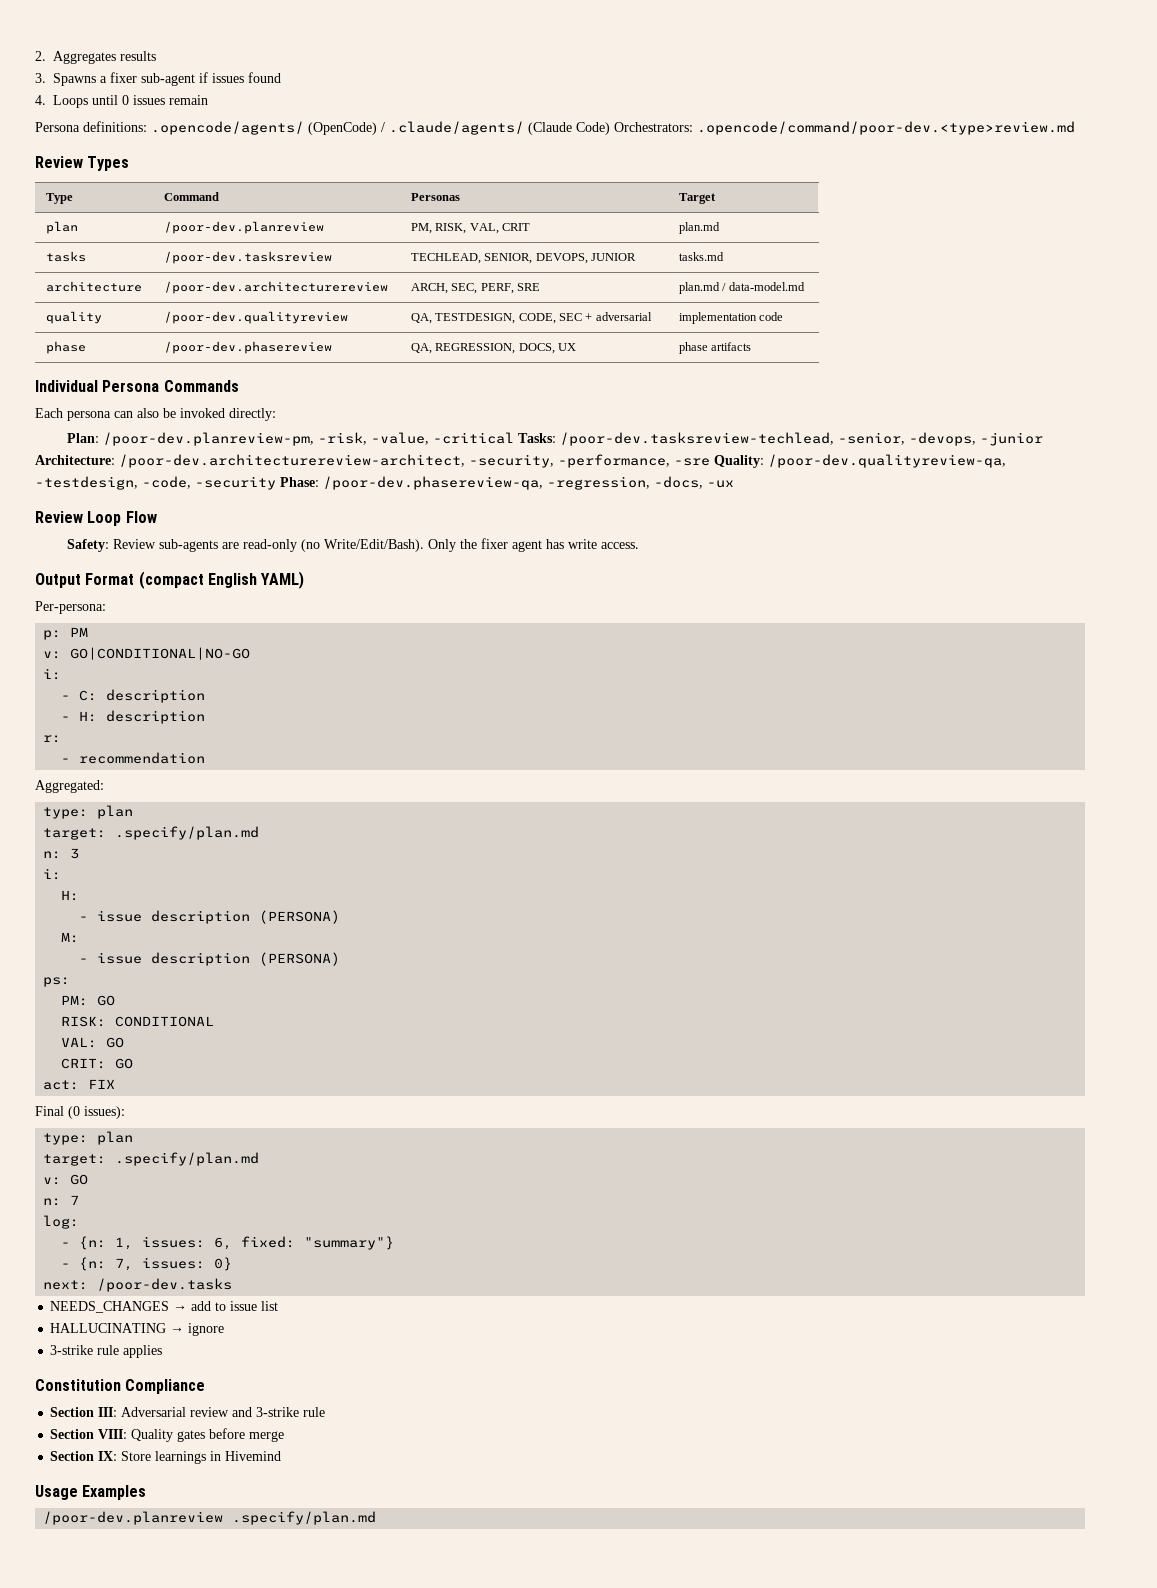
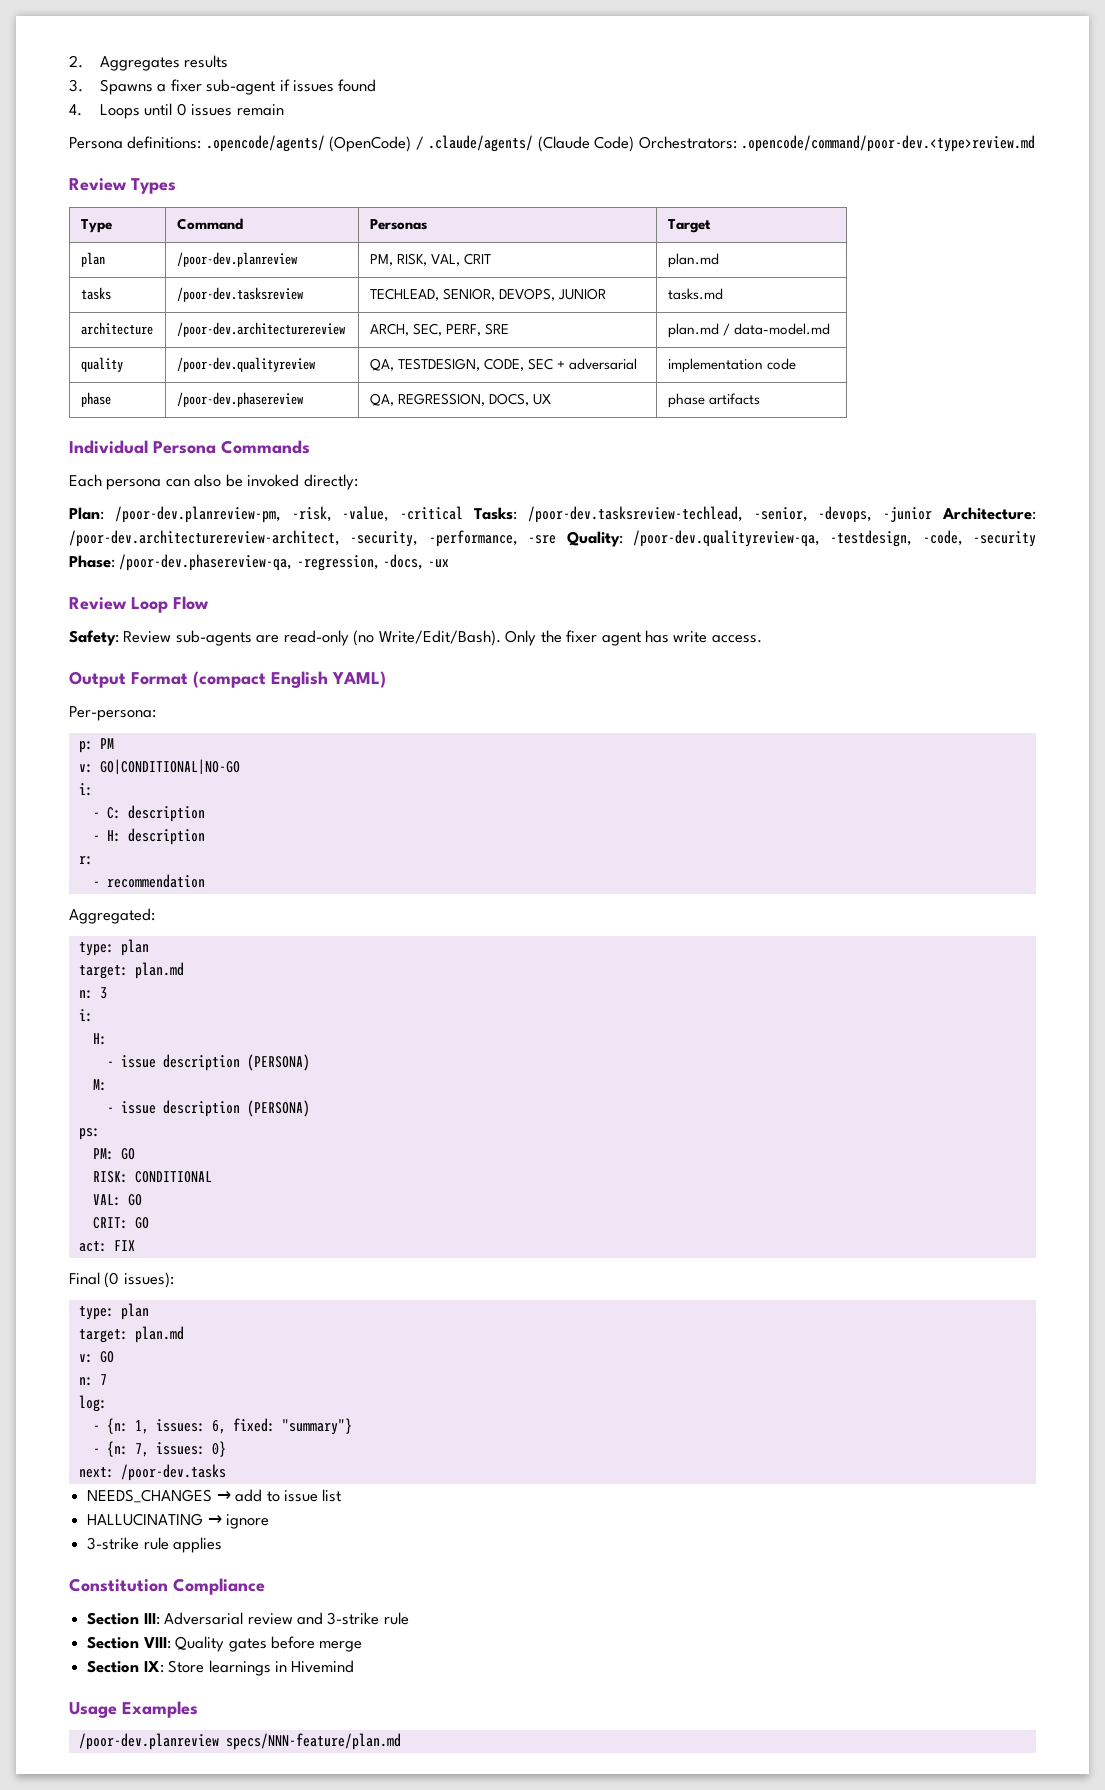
  Aggregated:
  type: plan
- target: .specify/plan.md
+ target: plan.md
  Final (0 issues):
  type: plan
- target: .specify/plan.md
+ target: plan.md
- /poor-dev.planreview .specify/plan.md
+ /poor-dev.planreview specs/NNN-feature/plan.md

